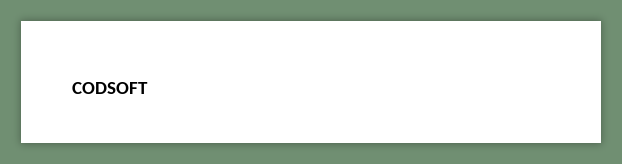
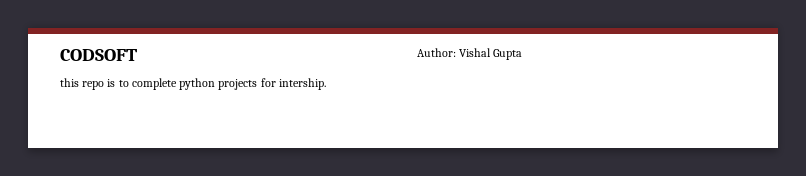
+ this repo is to complete python projects for intership.
+ Author: Vishal Gupta

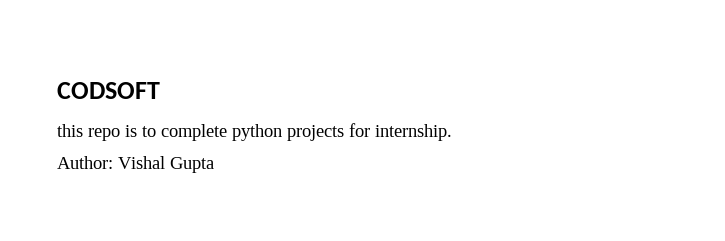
- this repo is to complete python projects for intership.
+ this repo is to complete python projects for internship.

